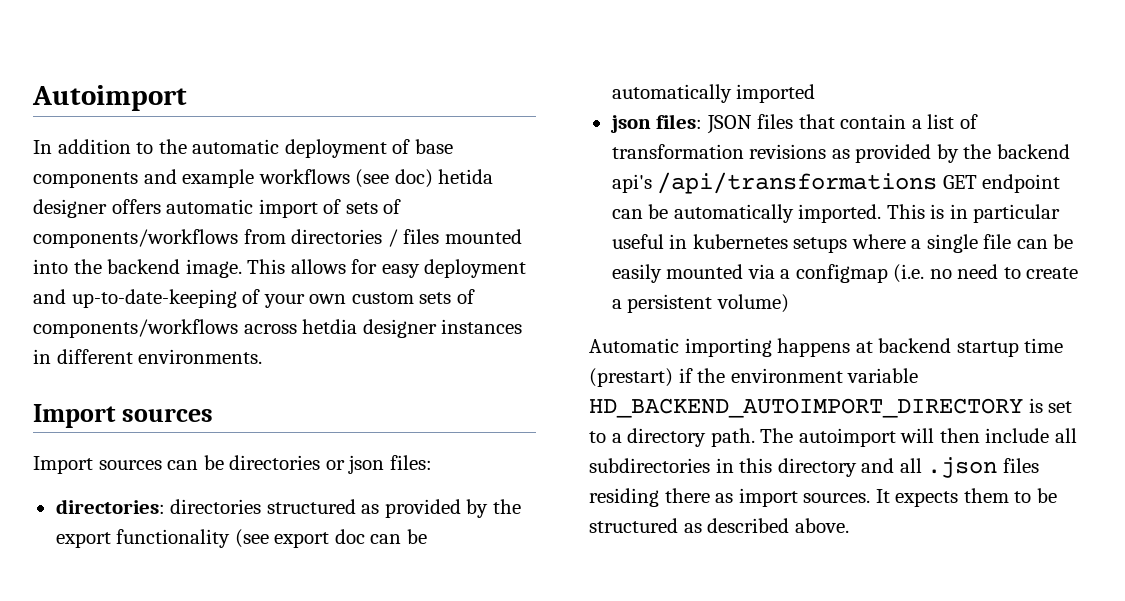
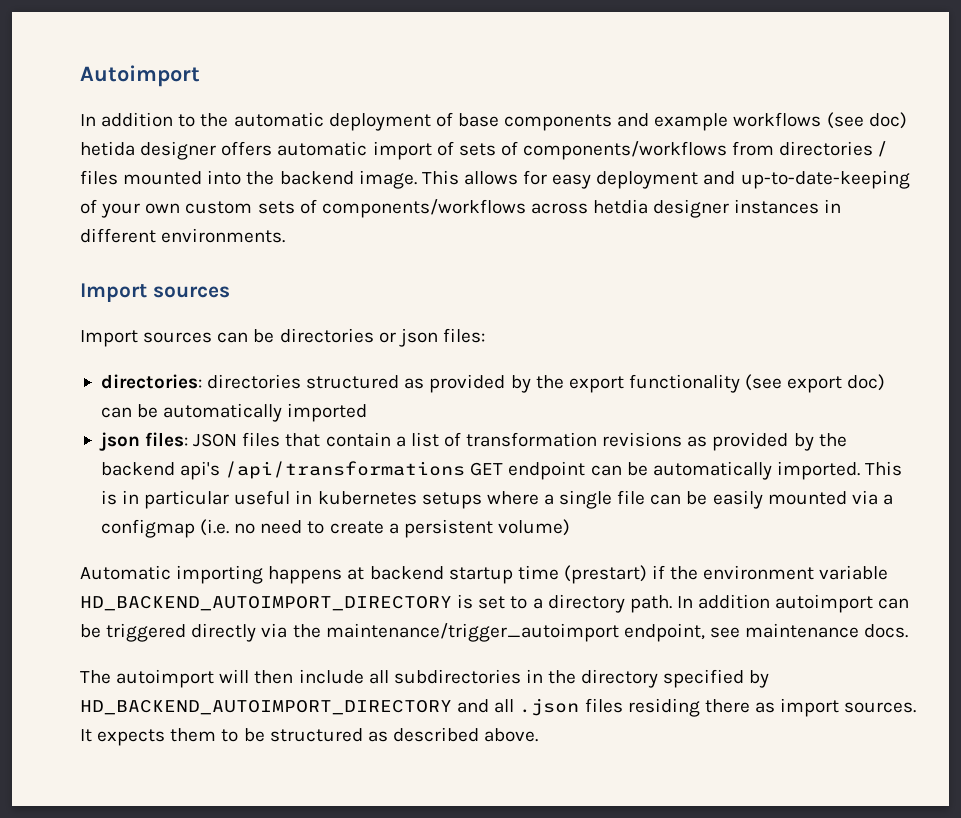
- directories: directories structured as provided by the export functionality (see export doc can be automatically imported
+ directories: directories structured as provided by the export functionality (see export doc) can be automatically imported
- Automatic importing happens at backend startup time (prestart) if the environment variable HD_BACKEND_AUTOIMPORT_DIRECTORY is set to a directory path. The autoimport will then include all subdirectories in this directory and all .json files residing there as import sources.
+ Automatic importing happens at backend startup time (prestart) if the environment variable HD_BACKEND_AUTOIMPORT_DIRECTORY is set to a directory path. In addition autoimport can be triggered directly via the maintenance/trigger_autoimport endpoint, see maintenance docs.
+ The autoimport will then include all subdirectories in the directory specified by HD_BACKEND_AUTOIMPORT_DIRECTORY and all .json files residing there as import sources.

